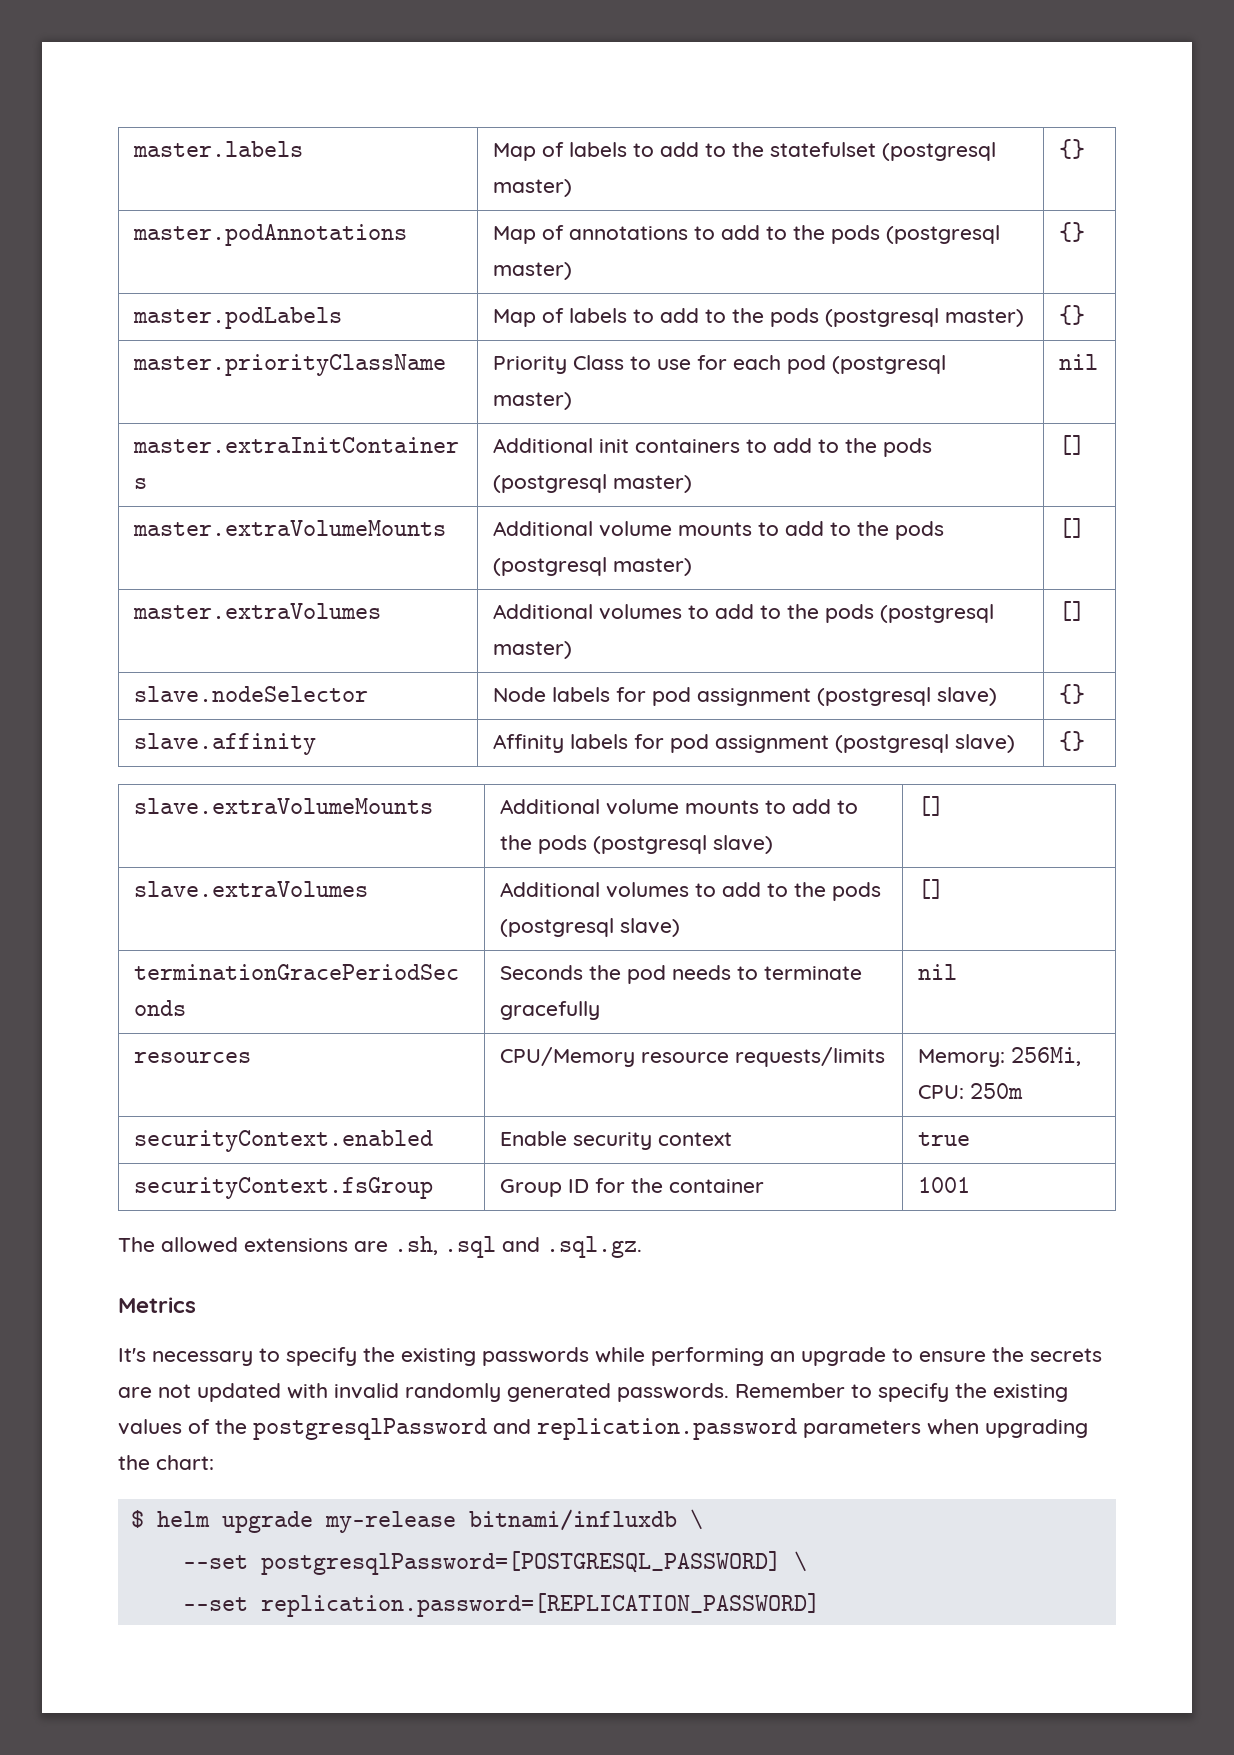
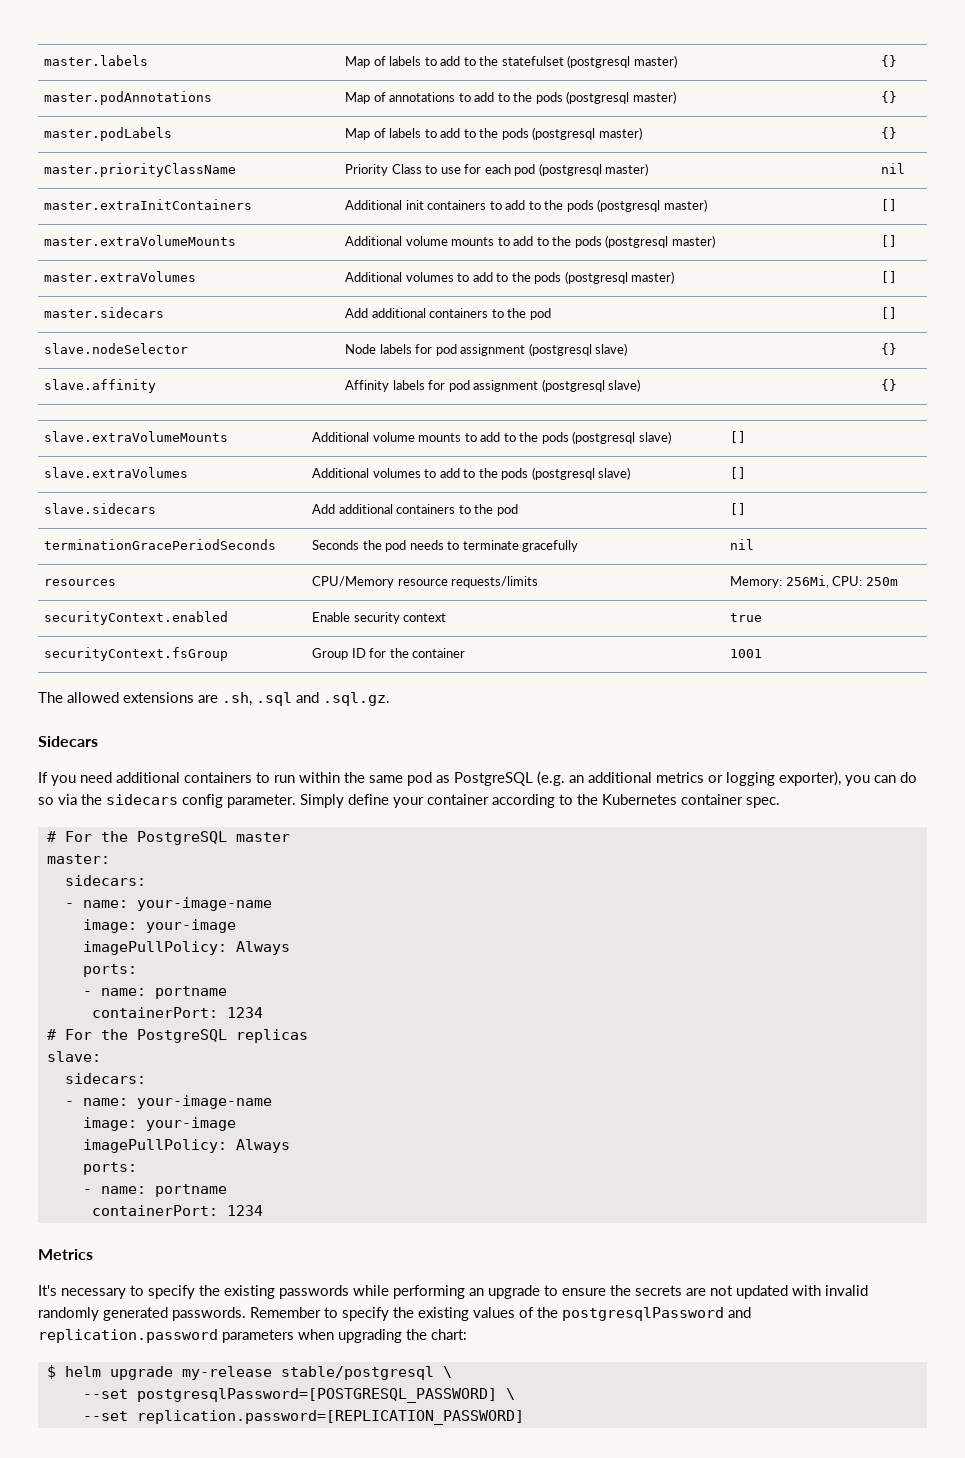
+ master.sidecars | Add additional containers to the pod | []
+ slave.sidecars | Add additional containers to the pod | []
+ Sidecars
+ If you need additional containers to run within the same pod as PostgreSQL (e.g. an additional metrics or logging exporter), you can do so via the sidecars config parameter. Simply define your container according to the Kubernetes container spec.
+ # For the PostgreSQL master
+ master:
+ sidecars:
+ - name: your-image-name
+ image: your-image
+ imagePullPolicy: Always
+ ports:
+ - name: portname
+ containerPort: 1234
+ # For the PostgreSQL replicas
+ slave:
+ sidecars:
+ - name: your-image-name
+ image: your-image
+ imagePullPolicy: Always
+ ports:
+ - name: portname
+ containerPort: 1234
- $ helm upgrade my-release bitnami/influxdb \
+ $ helm upgrade my-release stable/postgresql \

